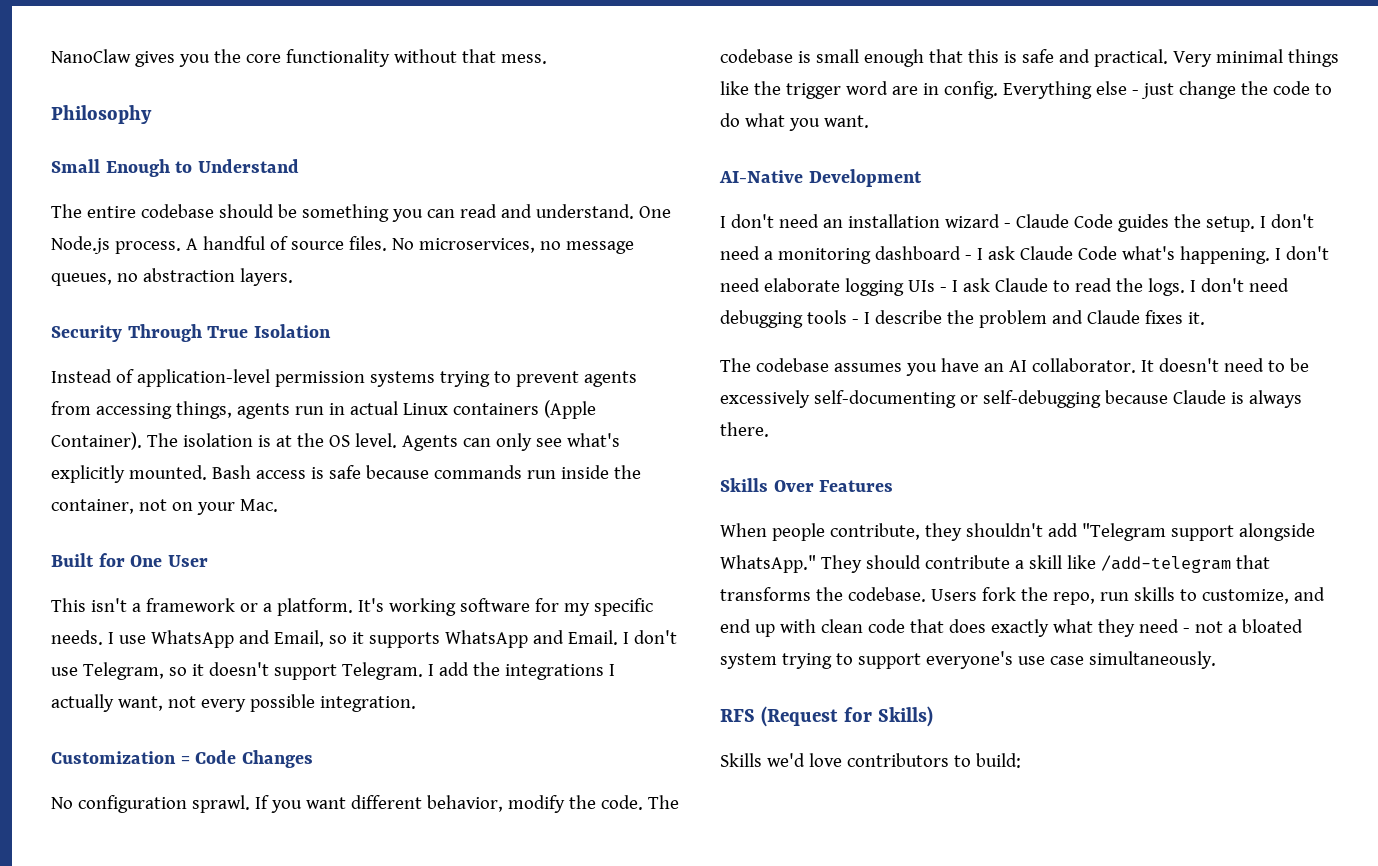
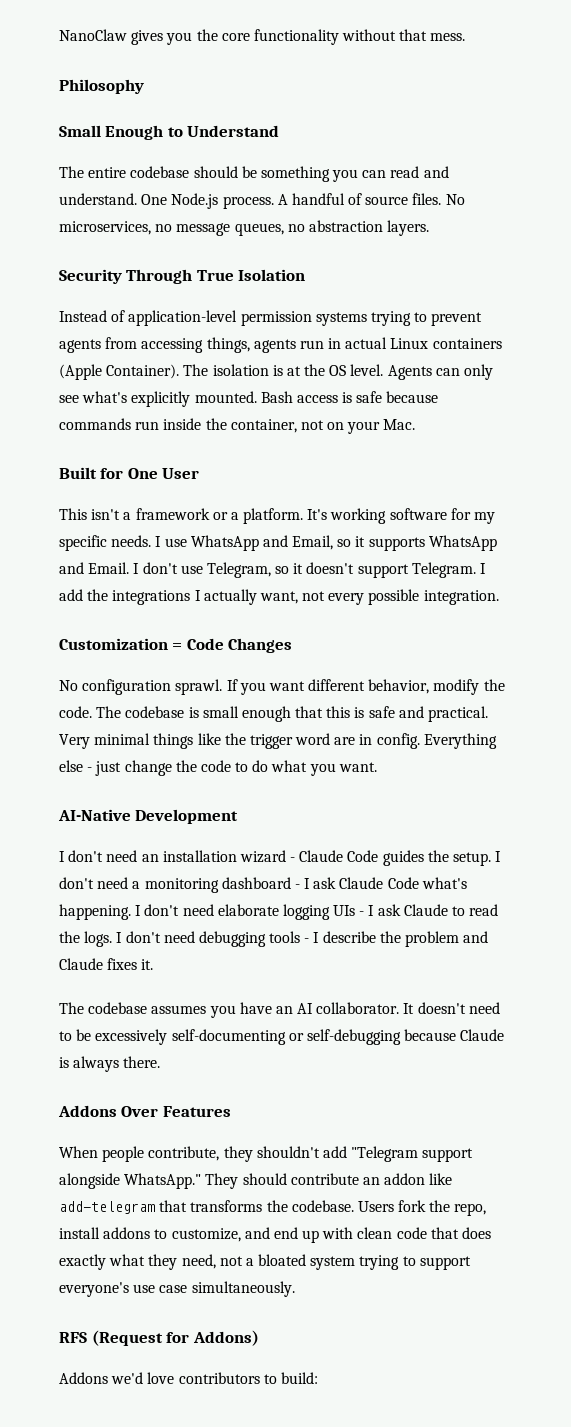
- Skills Over Features
+ Addons Over Features
- They should contribute a skill like /add-telegram that transforms the codebase.
+ They should contribute an addon like add-telegram that transforms the codebase.
- Users fork the repo, run skills to customize, and end up with clean code that does exactly what they need - not a bloated system trying to support everyone's use case simultaneously.
+ Users fork the repo, install addons to customize, and end up with clean code that does exactly what they need, not a bloated system trying to support everyone's use case simultaneously.
- RFS (Request for Skills)
- Skills we'd love contributors to build:
+ RFS (Request for Addons)
+ Addons we'd love contributors to build:

